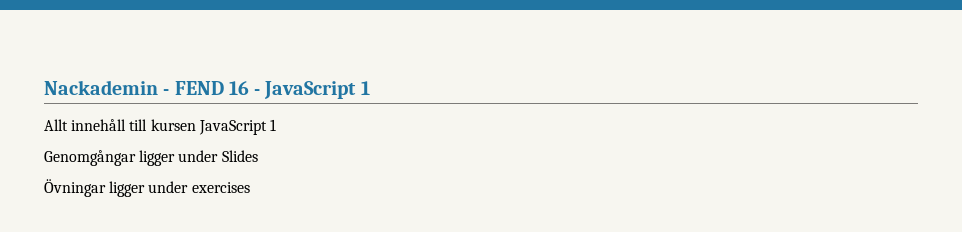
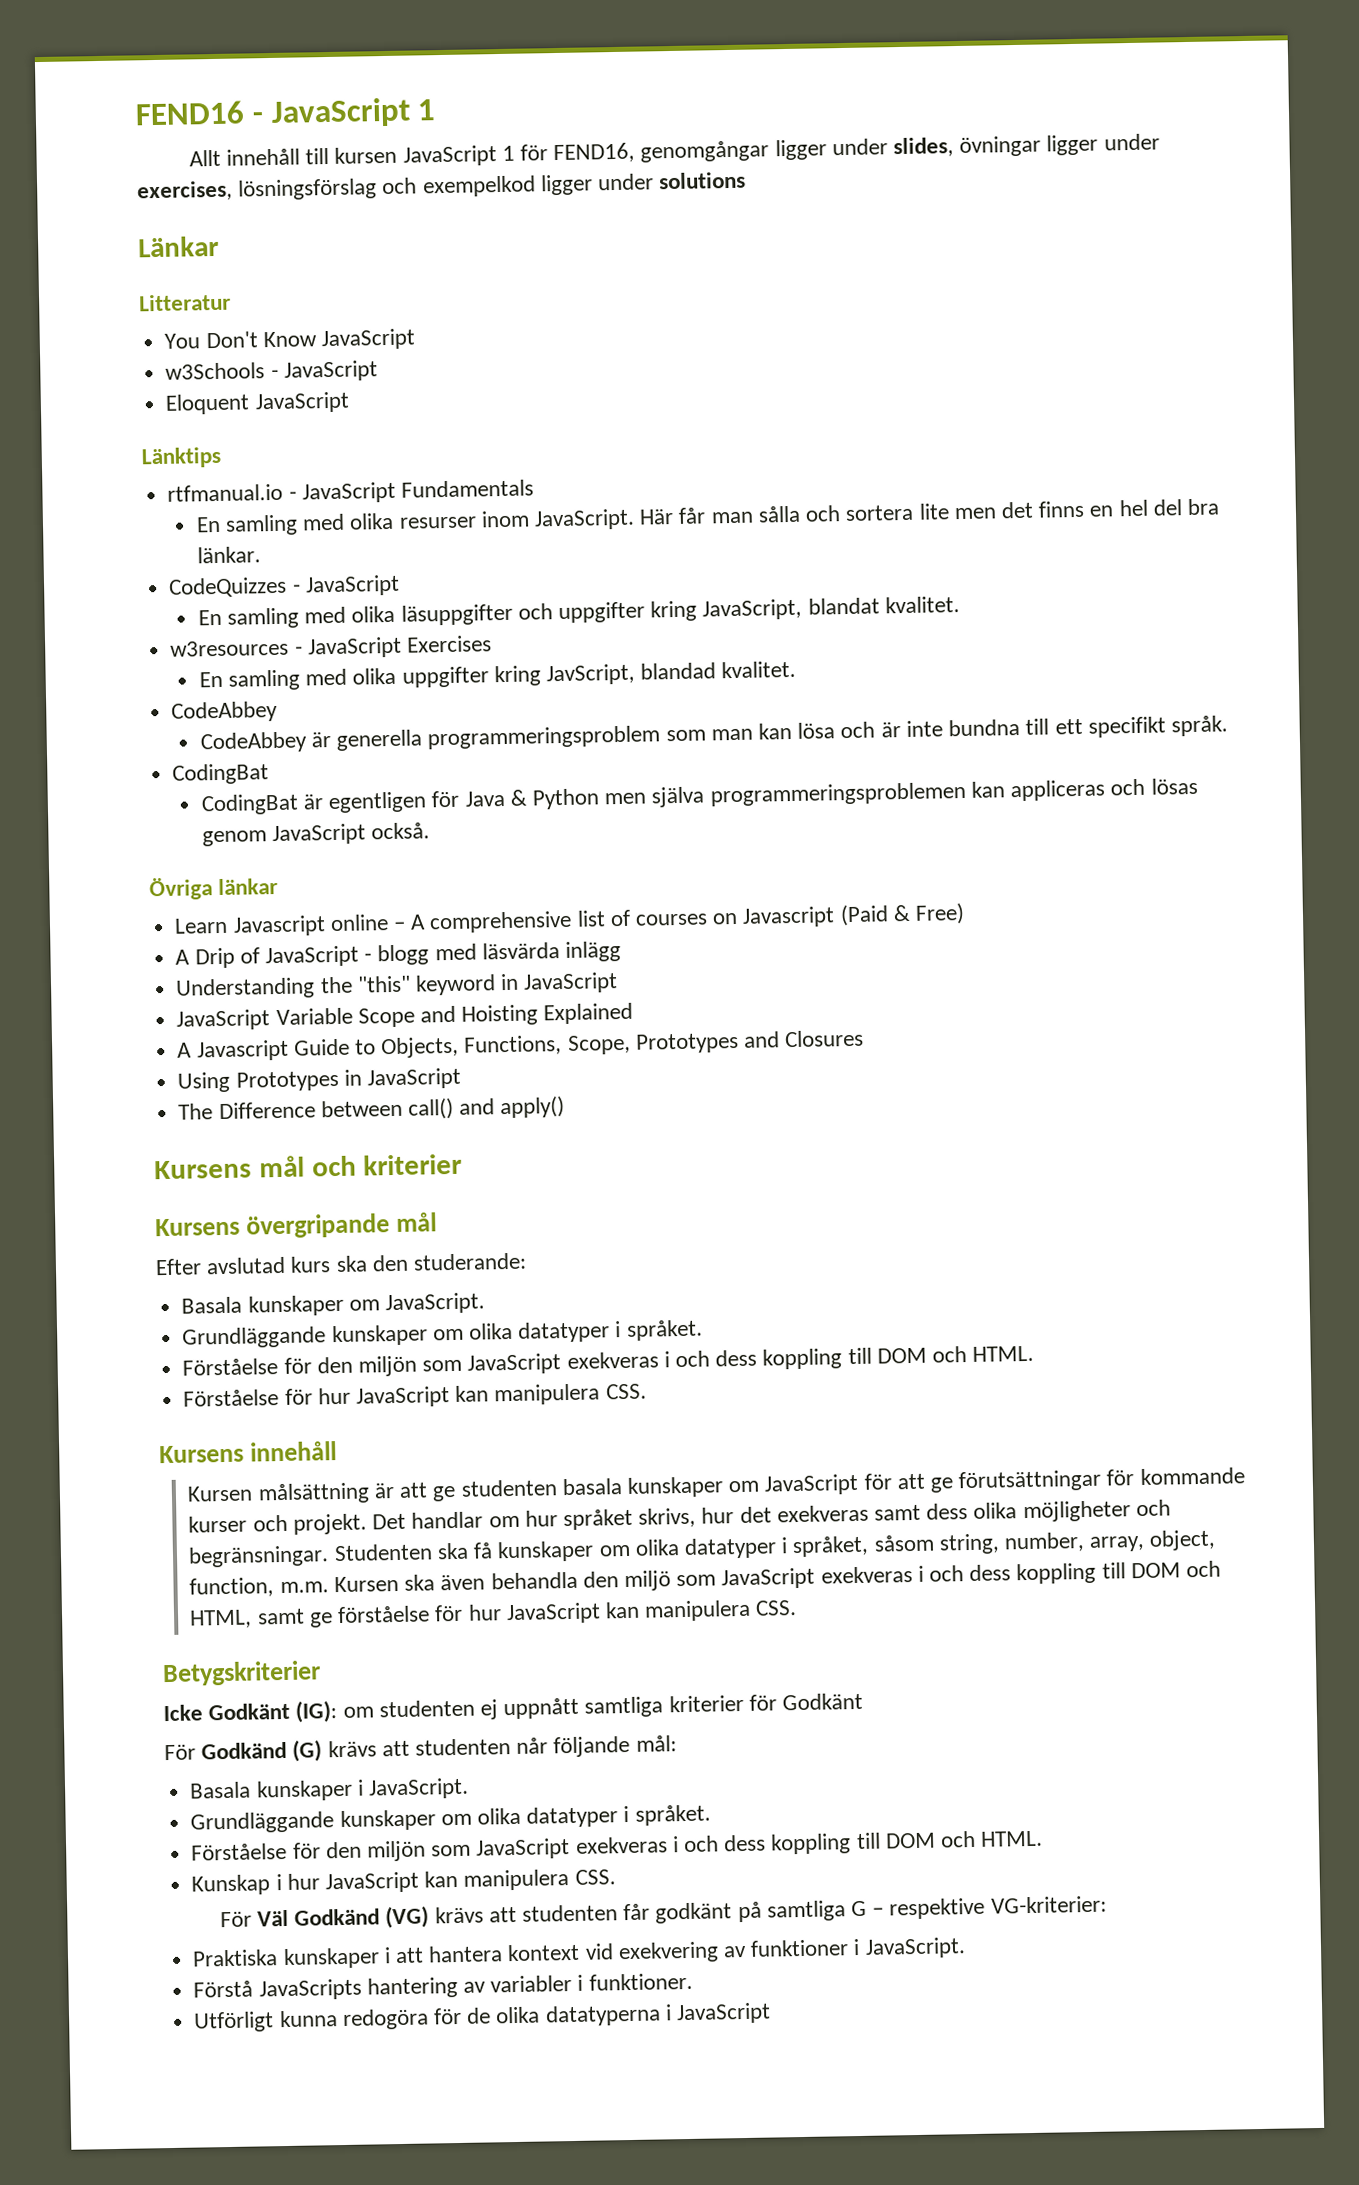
- Nackademin - FEND 16 - JavaScript 1
+ FEND16 - JavaScript 1
- Allt innehåll till kursen JavaScript 1
- Genomgångar ligger under Slides
- Övningar ligger under exercises
+ Allt innehåll till kursen JavaScript 1 för FEND16, genomgångar ligger under slides, övningar ligger under exercises, lösningsförslag och exempelkod ligger under solutions
+ Länkar
+ Litteratur
+ You Don't Know JavaScript
+ w3Schools - JavaScript
+ Eloquent JavaScript
+ Länktips
+ rtfmanual.io - JavaScript Fundamentals
+ En samling med olika resurser inom JavaScript. Här får man sålla och sortera lite men det finns en hel del bra länkar.
+ CodeQuizzes - JavaScript
+ En samling med olika läsuppgifter och uppgifter kring JavaScript, blandat kvalitet.
+ w3resources - JavaScript Exercises
+ En samling med olika uppgifter kring JavScript, blandad kvalitet.
+ CodeAbbey
+ CodeAbbey är generella programmeringsproblem som man kan lösa och är inte bundna till ett specifikt språk.
+ CodingBat
+ CodingBat är egentligen för Java & Python men själva programmeringsproblemen kan appliceras och lösas genom JavaScript också.
+ Övriga länkar
+ Learn Javascript online – A comprehensive list of courses on Javascript (Paid & Free)
+ A Drip of JavaScript - blogg med läsvärda inlägg
+ Understanding the "this" keyword in JavaScript
+ JavaScript Variable Scope and Hoisting Explained
+ A Javascript Guide to Objects, Functions, Scope, Prototypes and Closures
+ Using Prototypes in JavaScript
+ The Difference between call() and apply()
+ Kursens mål och kriterier
+ Kursens övergripande mål
+ Efter avslutad kurs ska den studerande:
+ Basala kunskaper om JavaScript.
+ Grundläggande kunskaper om olika datatyper i språket.
+ Förståelse för den miljön som JavaScript exekveras i och dess koppling till DOM och HTML.
+ Förståelse för hur JavaScript kan manipulera CSS.
+ Kursens innehåll
+ Kursen målsättning är att ge studenten basala kunskaper om JavaScript för att ge förutsättningar för kommande kurser och projekt. Det handlar om hur språket skrivs, hur det exekveras samt dess olika möjligheter och begränsningar. Studenten ska få kunskaper om olika datatyper i språket, såsom string, number, array, object, function, m.m. Kursen ska även behandla den miljö som JavaScript exekveras i och dess koppling till DOM och HTML, samt ge förståelse för hur JavaScript kan manipulera CSS.
+ Betygskriterier
+ Icke Godkänt (IG): om studenten ej uppnått samtliga kriterier för Godkänt
+ För Godkänd (G) krävs att studenten når följande mål:
+ Basala kunskaper i JavaScript.
+ Grundläggande kunskaper om olika datatyper i språket.
+ Förståelse för den miljön som JavaScript exekveras i och dess koppling till DOM och HTML.
+ Kunskap i hur JavaScript kan manipulera CSS.
+ För Väl Godkänd (VG) krävs att studenten får godkänt på samtliga G – respektive VG-kriterier:
+ Praktiska kunskaper i att hantera kontext vid exekvering av funktioner i JavaScript.
+ Förstå JavaScripts hantering av variabler i funktioner.
+ Utförligt kunna redogöra för de olika datatyperna i JavaScript

